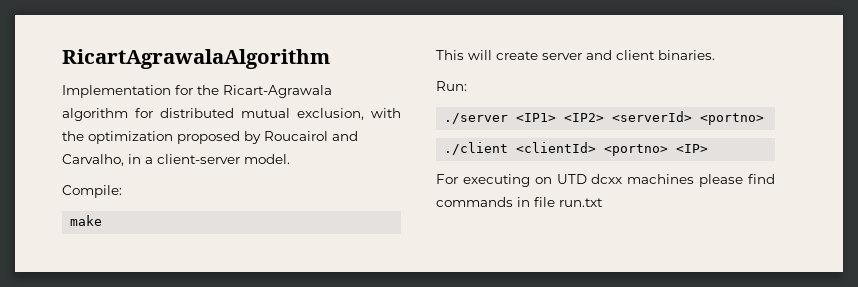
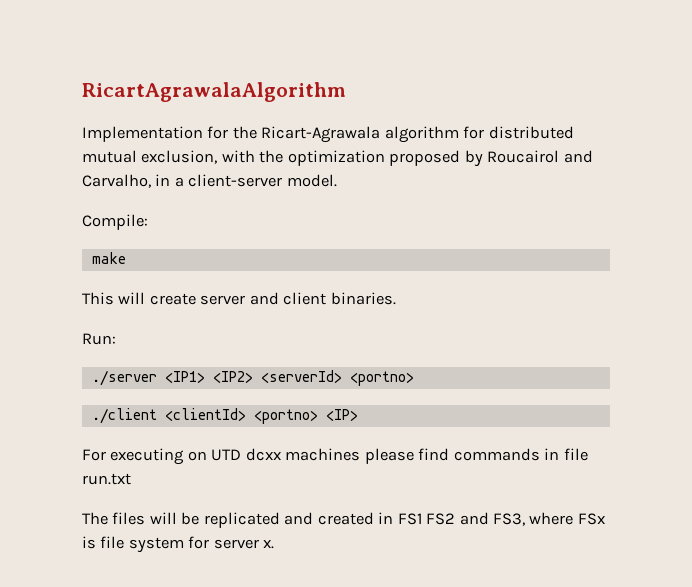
+ The files will be replicated and created in FS1 FS2 and FS3, where FSx is file system for server x.

